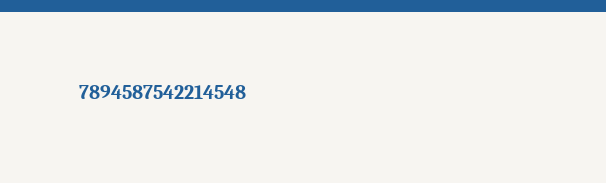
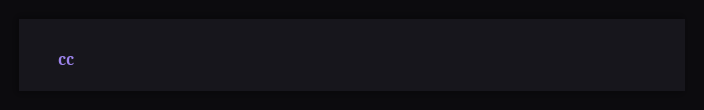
- 7894587542214548
+ cc

